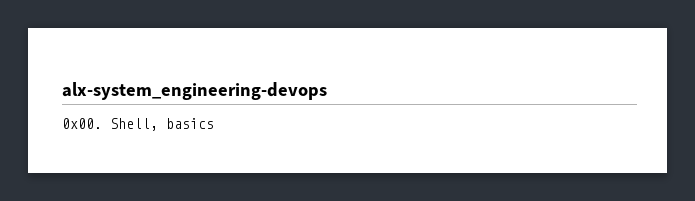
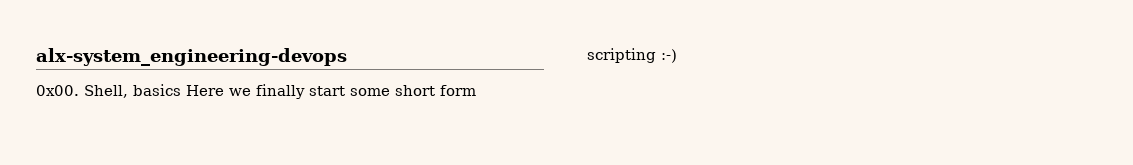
- Shell, basics
+ Shell, basics Here we finally start some short form scripting :-)

